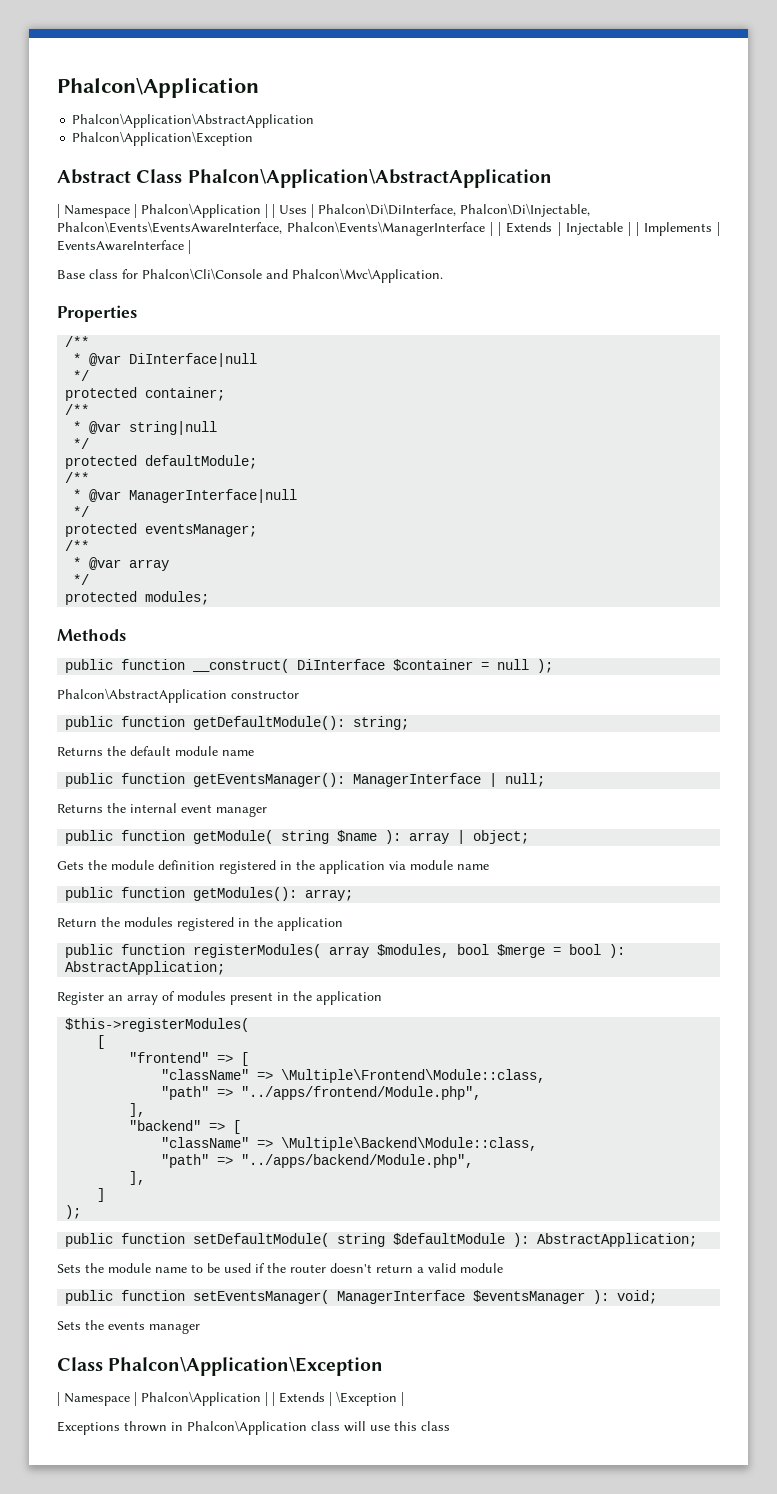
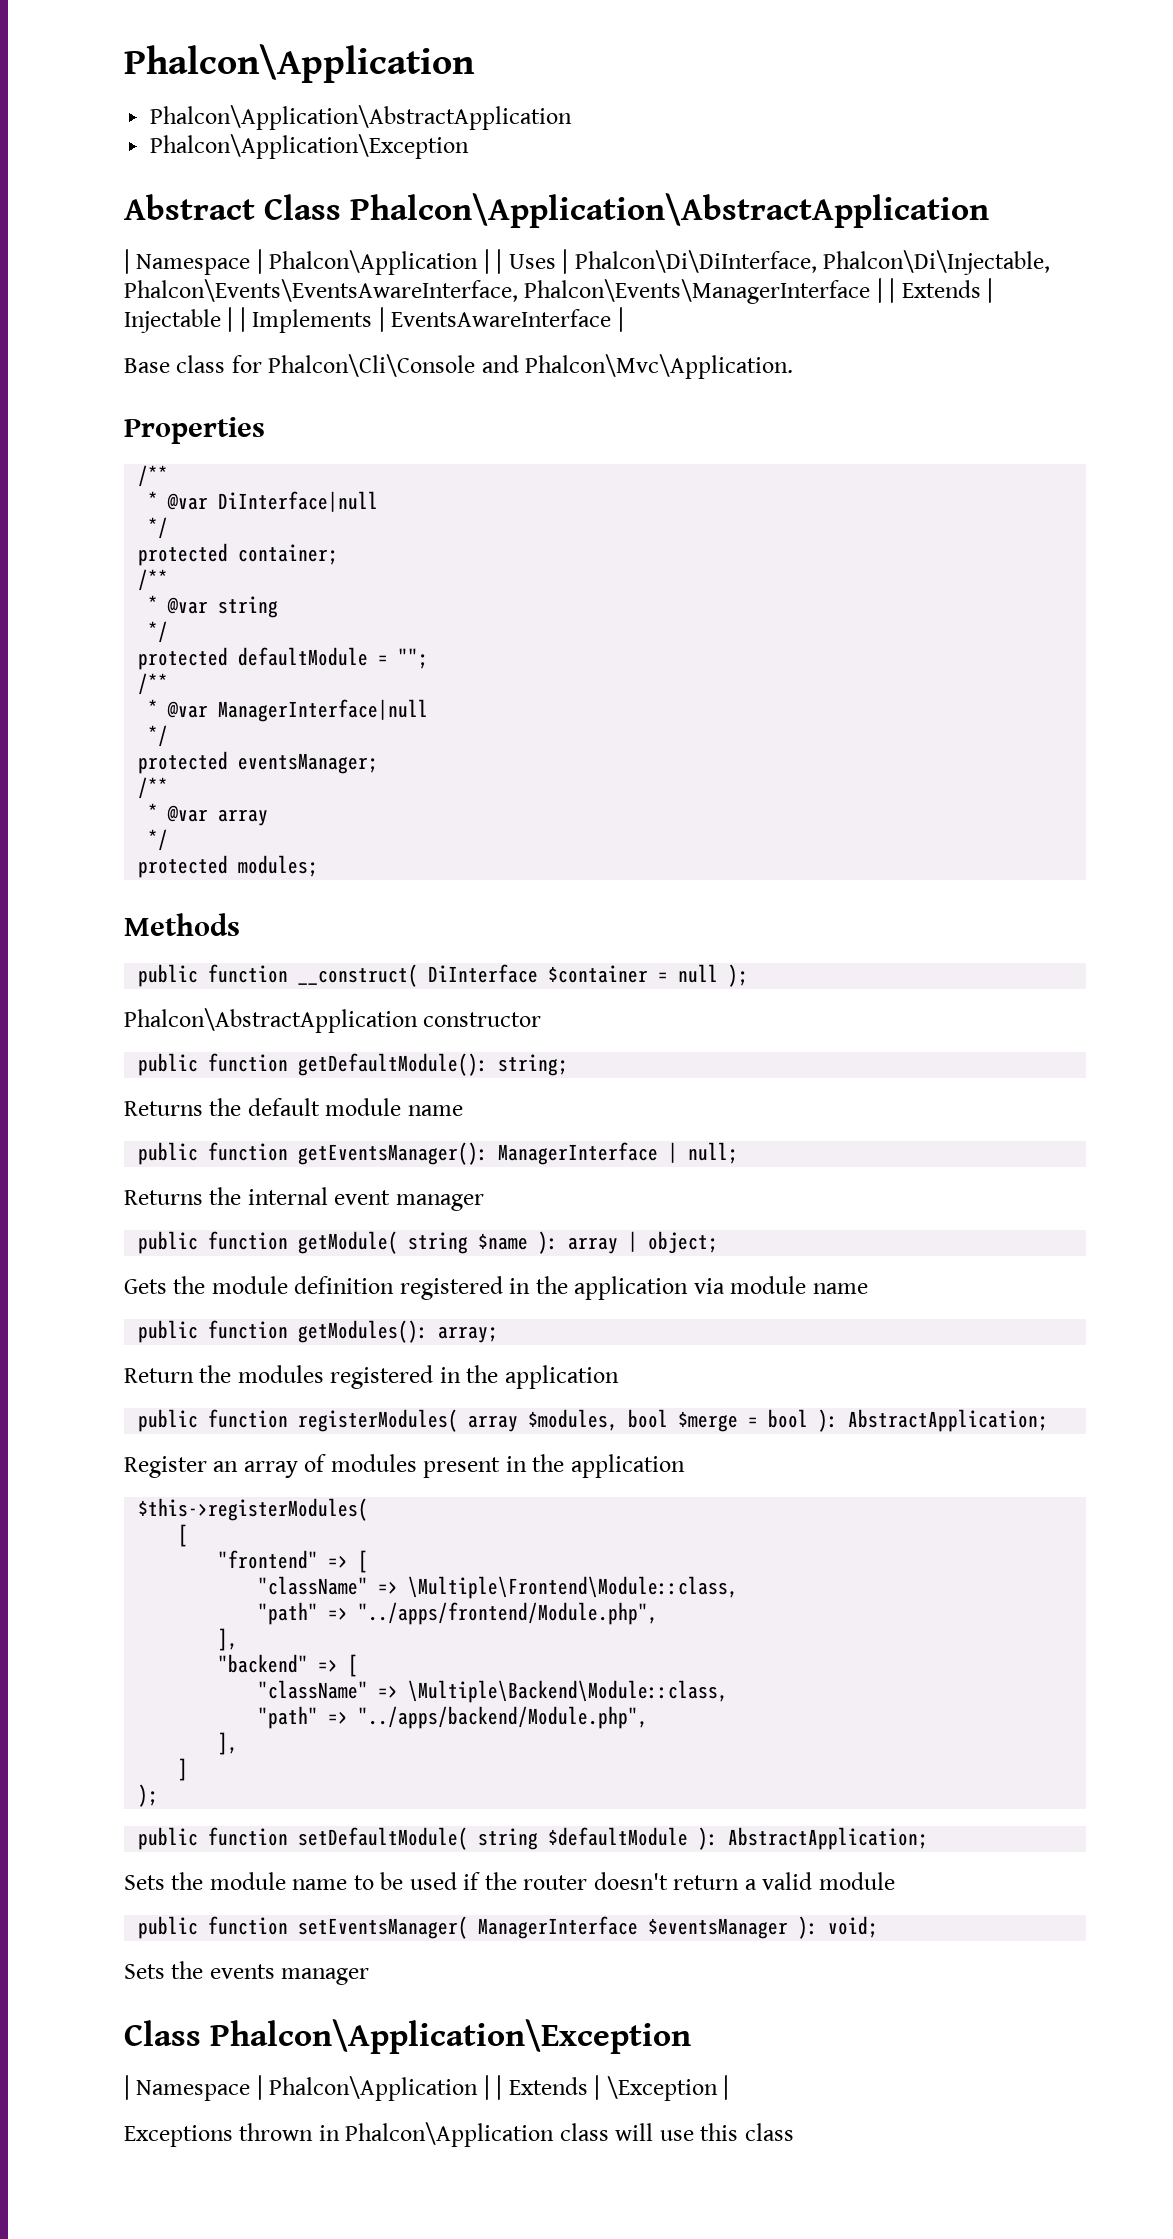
- * @var string|null
+ * @var string
  */
- protected defaultModule;
+ protected defaultModule = "";

